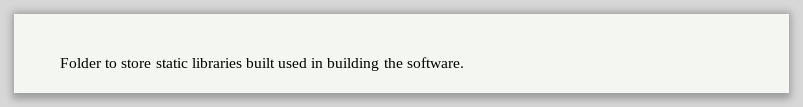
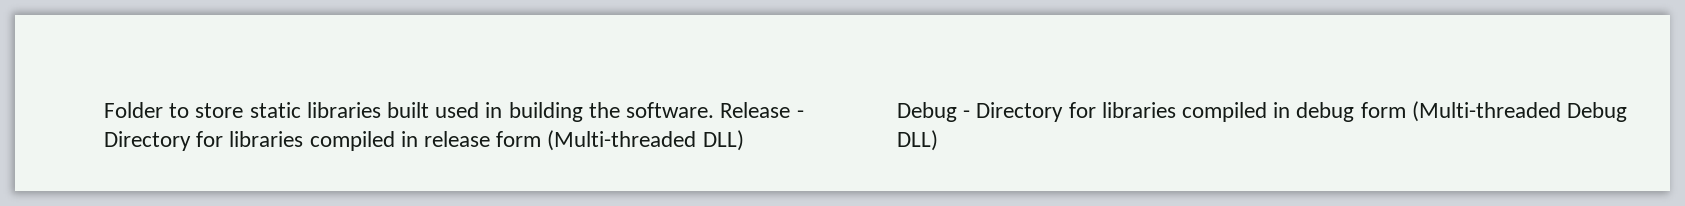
+ Release - Directory for libraries compiled in release form (Multi-threaded DLL)
+ Debug - Directory for libraries compiled in debug form (Multi-threaded Debug DLL)

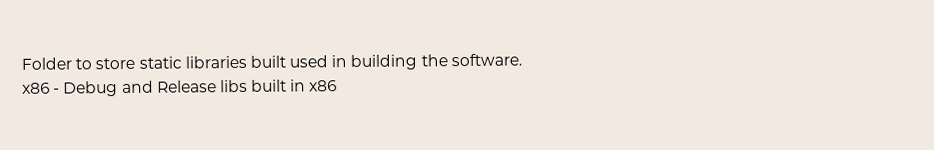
- Folder to store static libraries built used in building the software. Release - Directory for libraries compiled in release form (Multi-threaded DLL)
- Debug - Directory for libraries compiled in debug form (Multi-threaded Debug DLL)
+ Folder to store static libraries built used in building the software.
+ x86 - Debug and Release libs built in x86

